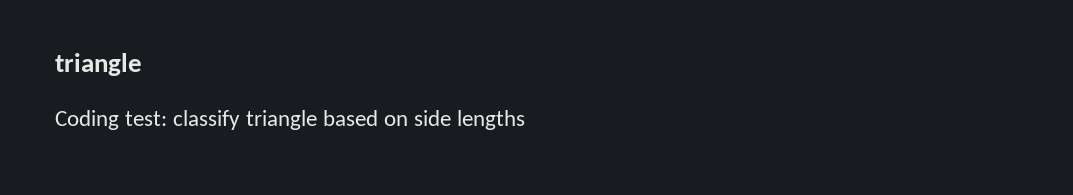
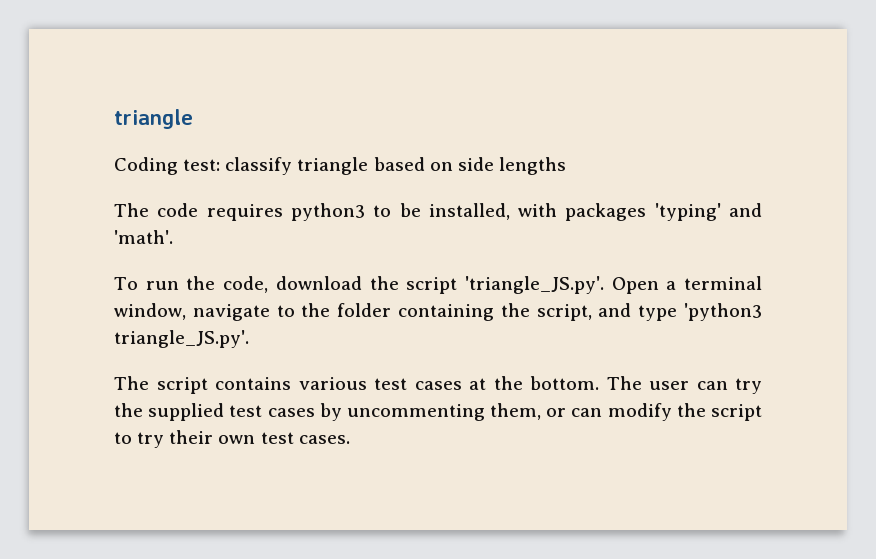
+ The code requires python3 to be installed, with packages 'typing' and 'math'.
+ To run the code, download the script 'triangle_JS.py'. Open a terminal window, navigate to the folder containing the script, and type 'python3 triangle_JS.py'.
+ The script contains various test cases at the bottom. The user can try the supplied test cases by uncommenting them, or can modify the script to try their own test cases.

